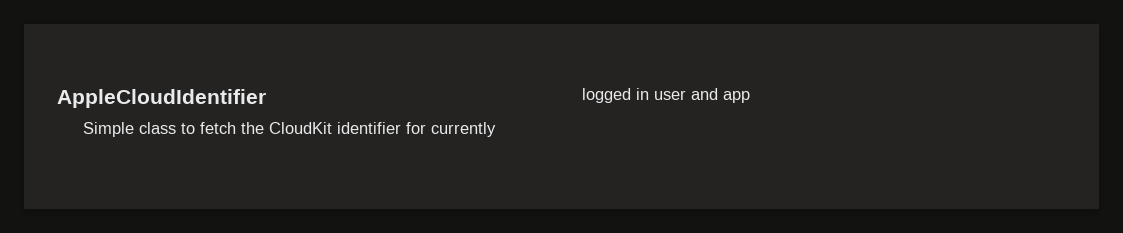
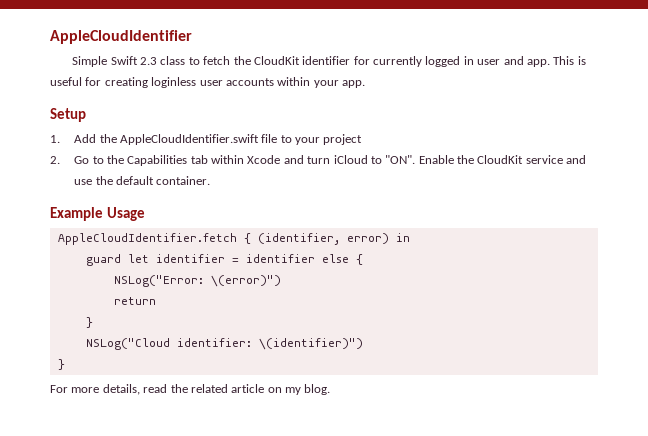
- Simple class to fetch the CloudKit identifier for currently logged in user and app
+ Simple Swift 2.3 class to fetch the CloudKit identifier for currently logged in user and app. This is useful for creating loginless user accounts within your app.
+ Setup
+ 1. Add the AppleCloudIdentifier.swift file to your project
+ 2. Go to the Capabilities tab within Xcode and turn iCloud to "ON". Enable the CloudKit service and use the default container.
+ Example Usage
+ AppleCloudIdentifier.fetch { (identifier, error) in
+ guard let identifier = identifier else {
+ NSLog("Error: \(error)")
+ return
+ }
+ NSLog("Cloud identifier: \(identifier)")
+ }
+ For more details, read the related article on my blog.

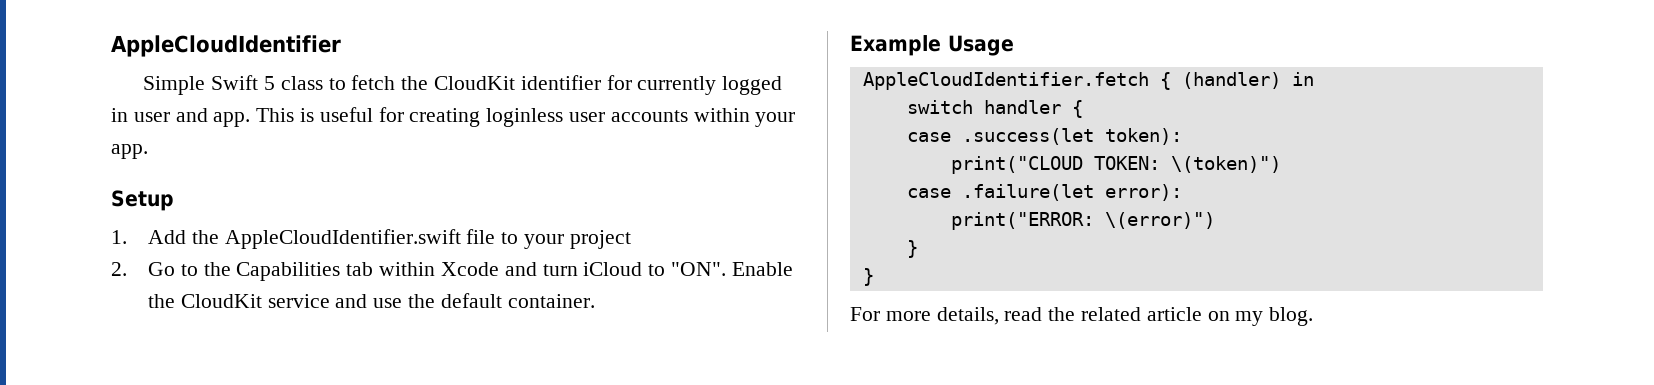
- Simple Swift 2.3 class to fetch the CloudKit identifier for currently logged in user and app.
+ Simple Swift 5 class to fetch the CloudKit identifier for currently logged in user and app.
- AppleCloudIdentifier.fetch { (identifier, error) in
+ AppleCloudIdentifier.fetch { (handler) in
- guard let identifier = identifier else {
- NSLog("Error: \(error)")
- return
+ switch handler {
+ case .success(let token):
+ print("CLOUD TOKEN: \(token)")
+ case .failure(let error):
+ print("ERROR: \(error)")
  }
- NSLog("Cloud identifier: \(identifier)")

